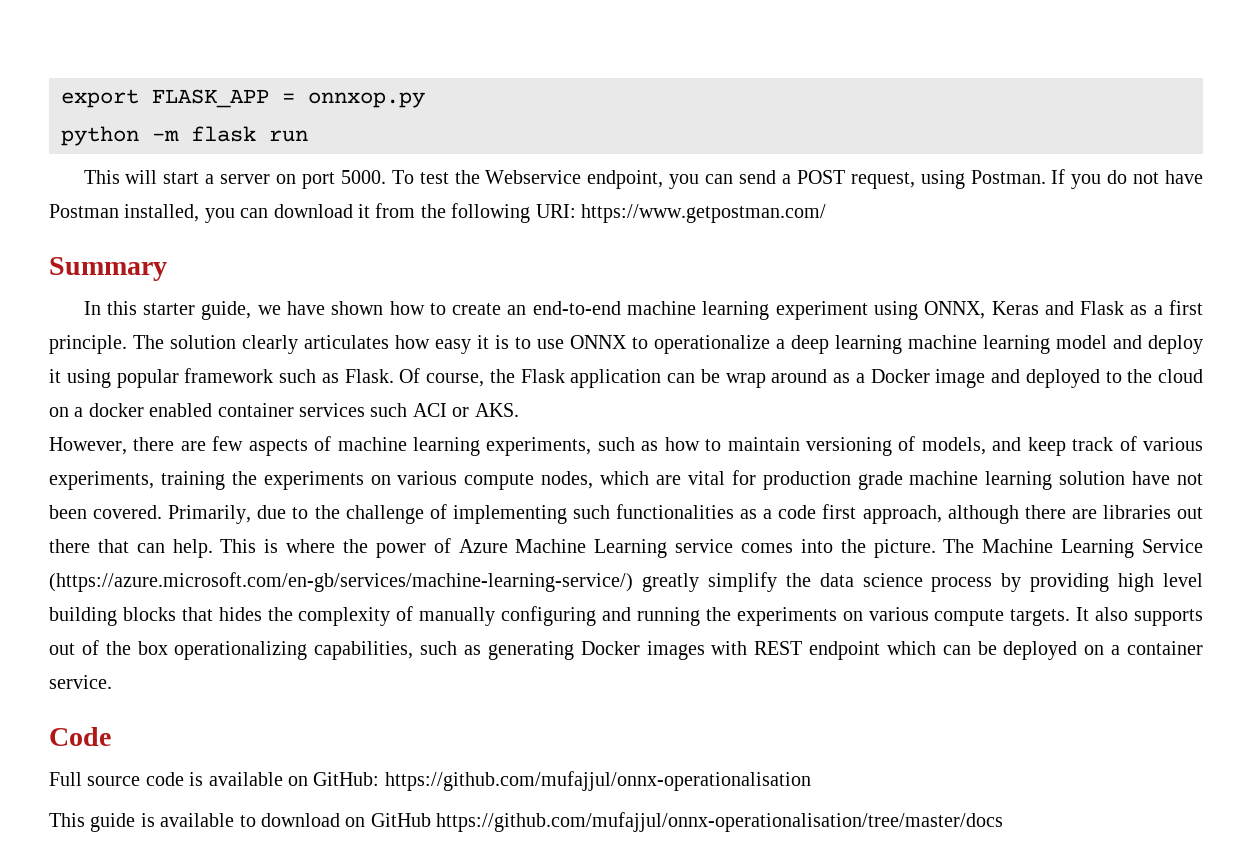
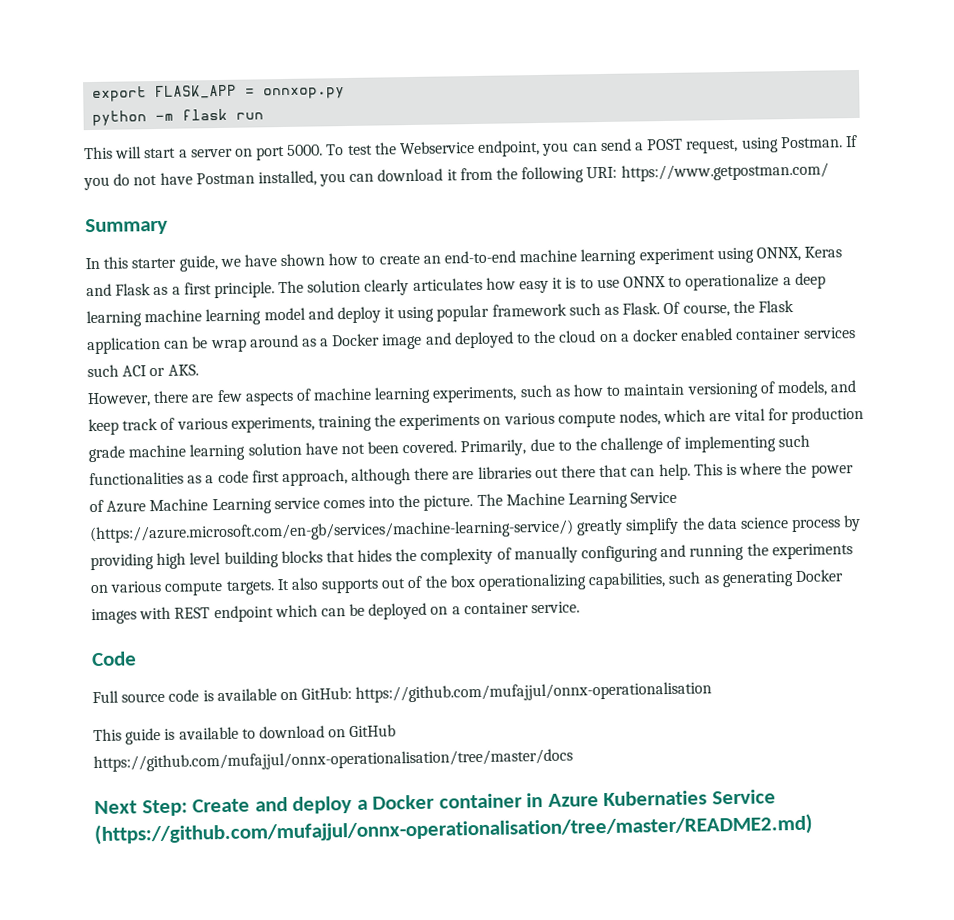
+ Next Step: Create and deploy a Docker container in Azure Kubernaties Service (https://github.com/mufajjul/onnx-operationalisation/tree/master/README2.md)

